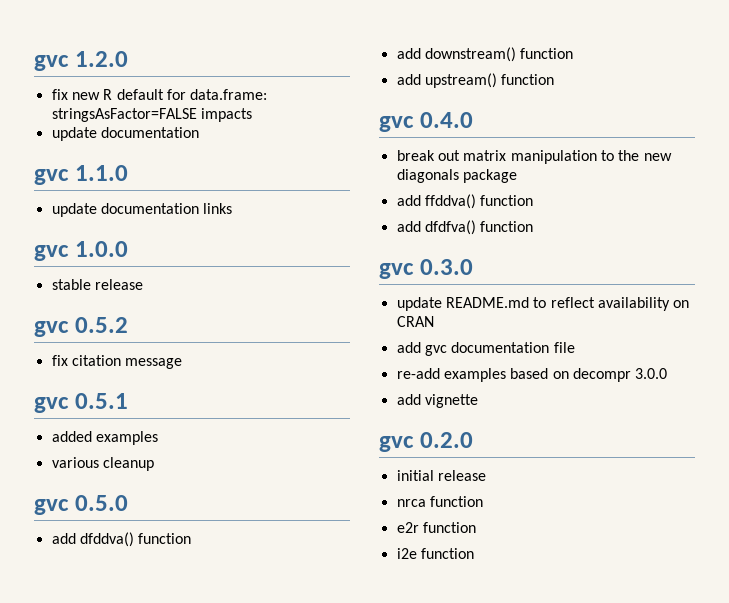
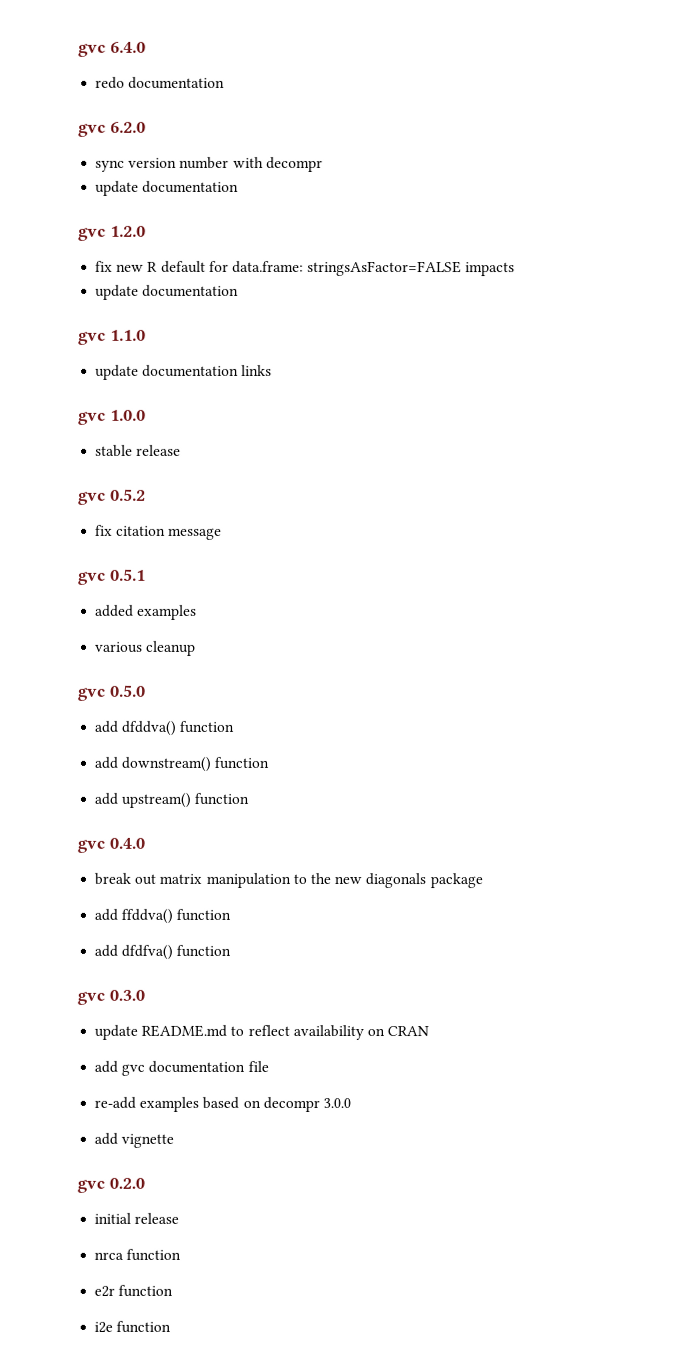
+ gvc 6.4.0
+ redo documentation
+ gvc 6.2.0
+ sync version number with decompr
+ update documentation

